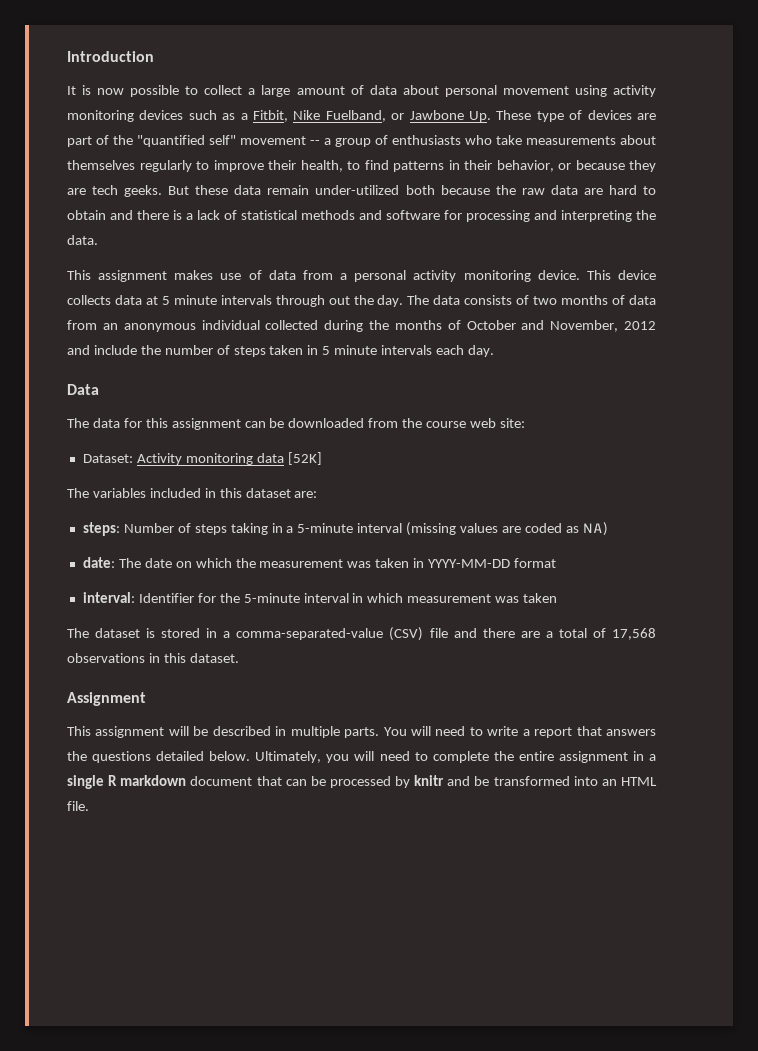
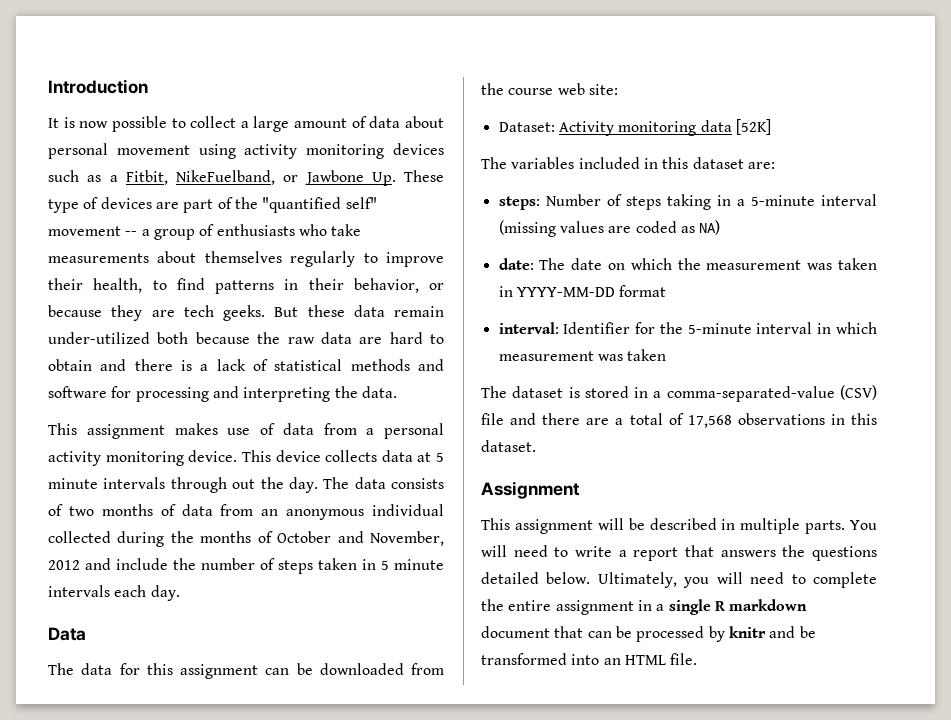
- It is now possible to collect a large amount of data about personal movement using activity monitoring devices such as a Fitbit, Nike Fuelband, or Jawbone Up. These type of devices are part of the "quantified self" movement -- a group of enthusiasts who take measurements about themselves regularly to improve their health, to find patterns in their behavior, or because they are tech geeks.
+ It is now possible to collect a large amount of data about personal movement using activity monitoring devices such as a Fitbit, NikeFuelband, or Jawbone Up. These type of devices are part of the "quantified self" movement -- a group of enthusiasts who take measurements about themselves regularly to improve their health, to find patterns in their behavior, or because they are tech geeks.

